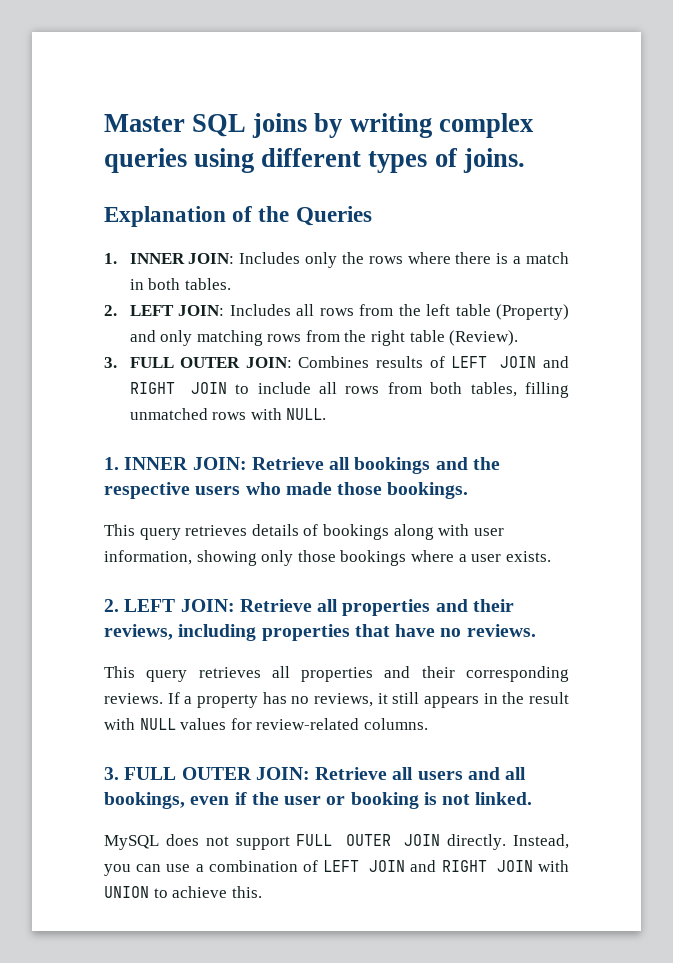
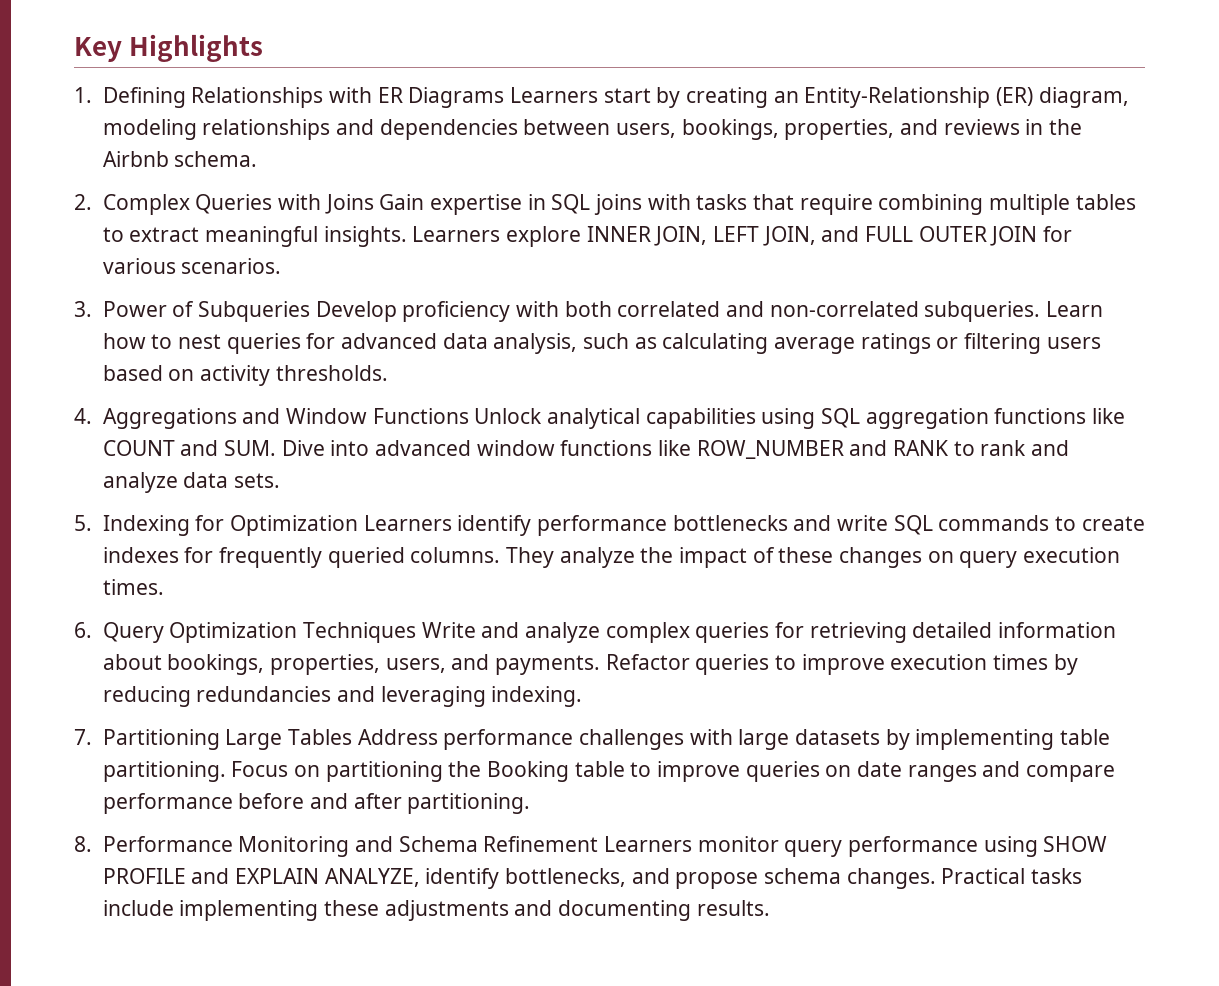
- Master SQL joins by writing complex queries using different types of joins.
- Explanation of the Queries
- 1. INNER JOIN: Includes only the rows where there is a match in both tables.
- 2. LEFT JOIN: Includes all rows from the left table (Property) and only matching rows from the right table (Review).
- 3. FULL OUTER JOIN: Combines results of LEFT JOIN and RIGHT JOIN to include all rows from both tables, filling unmatched rows with NULL.
- 1. INNER JOIN: Retrieve all bookings and the respective users who made those bookings.
- This query retrieves details of bookings along with user information, showing only those bookings where a user exists.
- 2. LEFT JOIN: Retrieve all properties and their reviews, including properties that have no reviews.
- This query retrieves all properties and their corresponding reviews. If a property has no reviews, it still appears in the result with NULL values for review-related columns.
- 3. FULL OUTER JOIN: Retrieve all users and all bookings, even if the user or booking is not linked.
- MySQL does not support FULL OUTER JOIN directly. Instead, you can use a combination of LEFT JOIN and RIGHT JOIN with UNION to achieve this.
+ Key Highlights
+ 1. Defining Relationships with ER Diagrams Learners start by creating an Entity-Relationship (ER) diagram, modeling relationships and dependencies between users, bookings, properties, and reviews in the Airbnb schema.
+ 2. Complex Queries with Joins Gain expertise in SQL joins with tasks that require combining multiple tables to extract meaningful insights. Learners explore INNER JOIN, LEFT JOIN, and FULL OUTER JOIN for various scenarios.
+ 3. Power of Subqueries Develop proficiency with both correlated and non-correlated subqueries. Learn how to nest queries for advanced data analysis, such as calculating average ratings or filtering users based on activity thresholds.
+ 4. Aggregations and Window Functions Unlock analytical capabilities using SQL aggregation functions like COUNT and SUM. Dive into advanced window functions like ROW_NUMBER and RANK to rank and analyze data sets.
+ 5. Indexing for Optimization Learners identify performance bottlenecks and write SQL commands to create indexes for frequently queried columns. They analyze the impact of these changes on query execution times.
+ 6. Query Optimization Techniques Write and analyze complex queries for retrieving detailed information about bookings, properties, users, and payments. Refactor queries to improve execution times by reducing redundancies and leveraging indexing.
+ 7. Partitioning Large Tables Address performance challenges with large datasets by implementing table partitioning. Focus on partitioning the Booking table to improve queries on date ranges and compare performance before and after partitioning.
+ 8. Performance Monitoring and Schema Refinement Learners monitor query performance using SHOW PROFILE and EXPLAIN ANALYZE, identify bottlenecks, and propose schema changes. Practical tasks include implementing these adjustments and documenting results.

